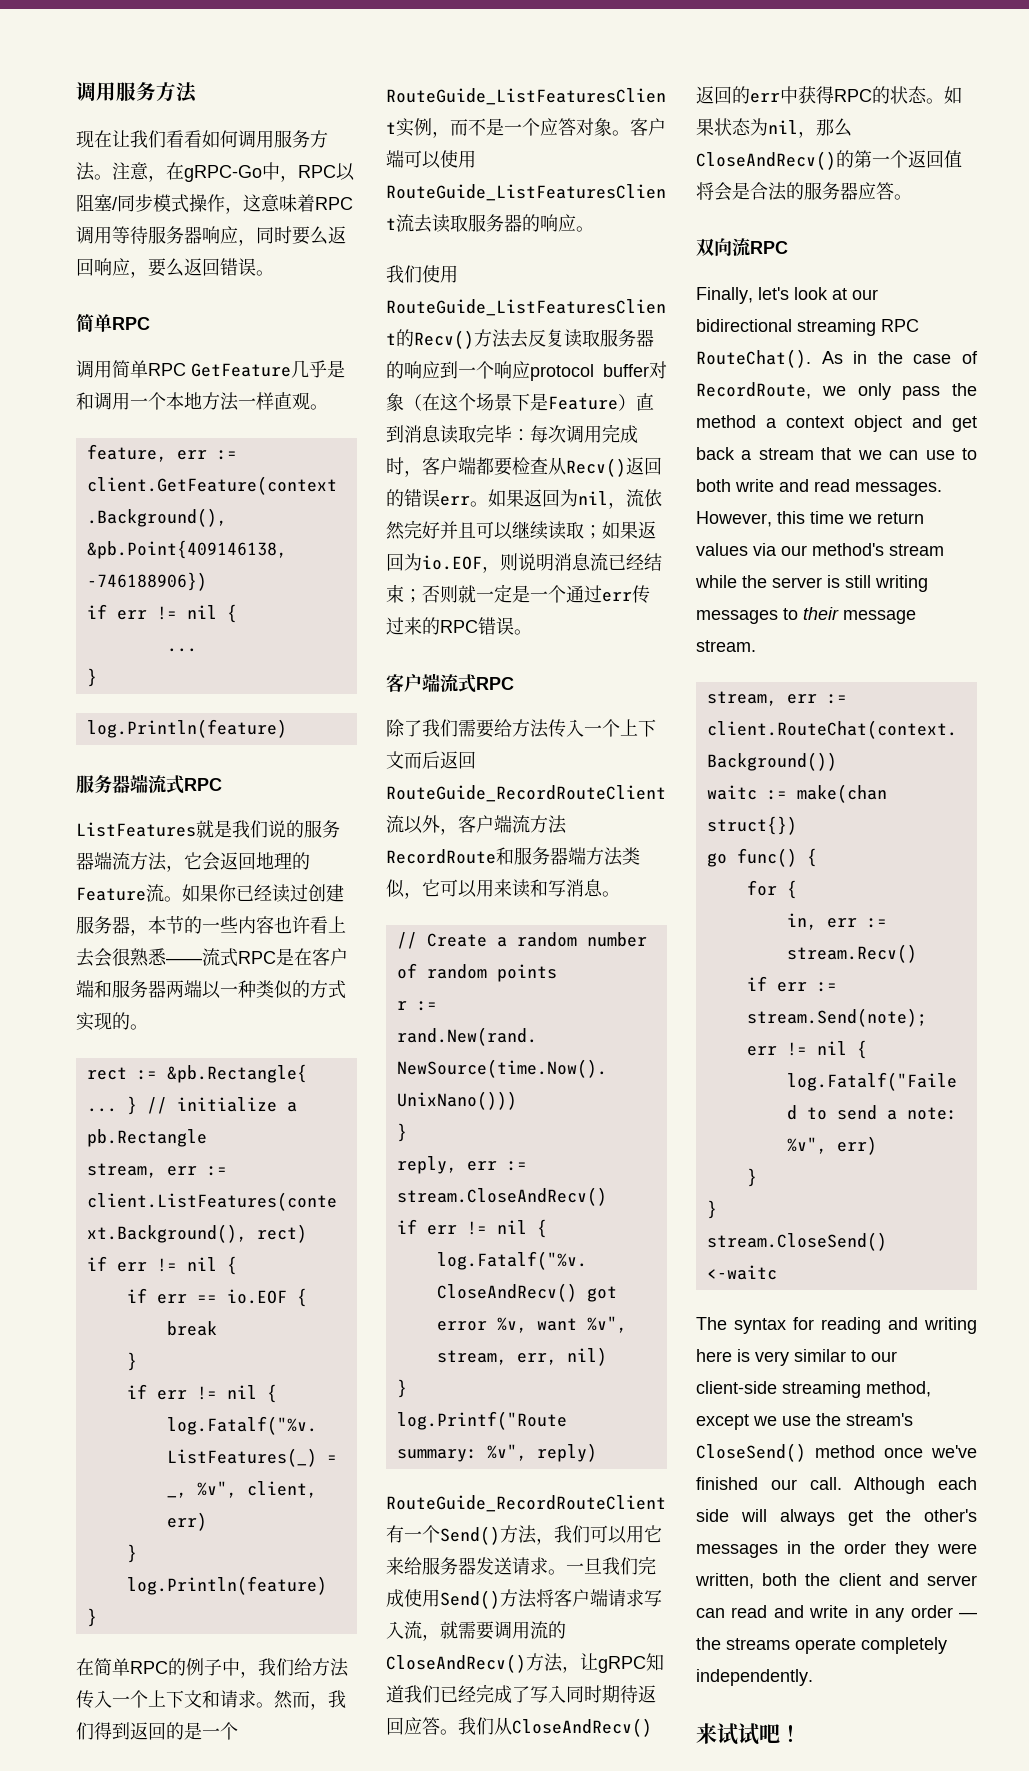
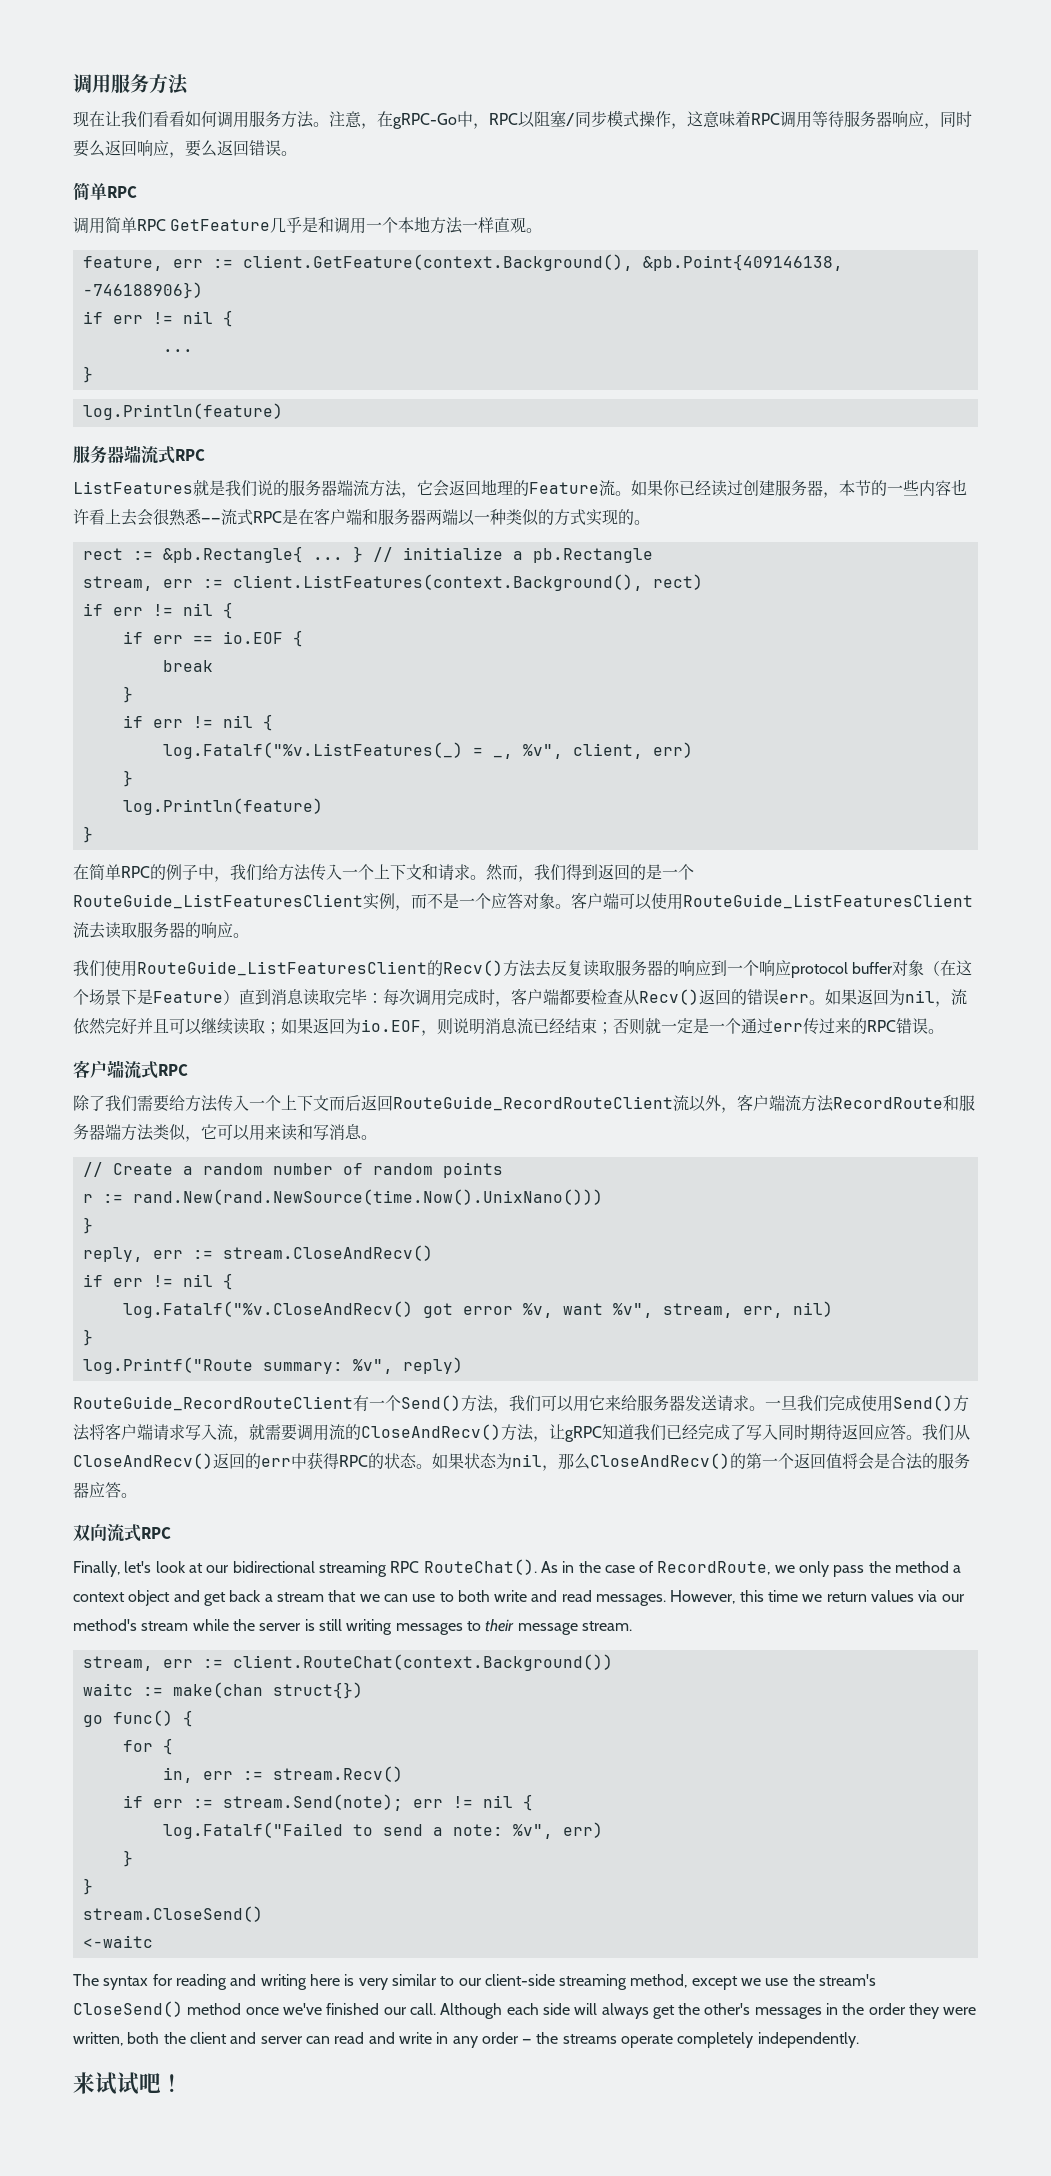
- 双向流RPC
+ 双向流式RPC

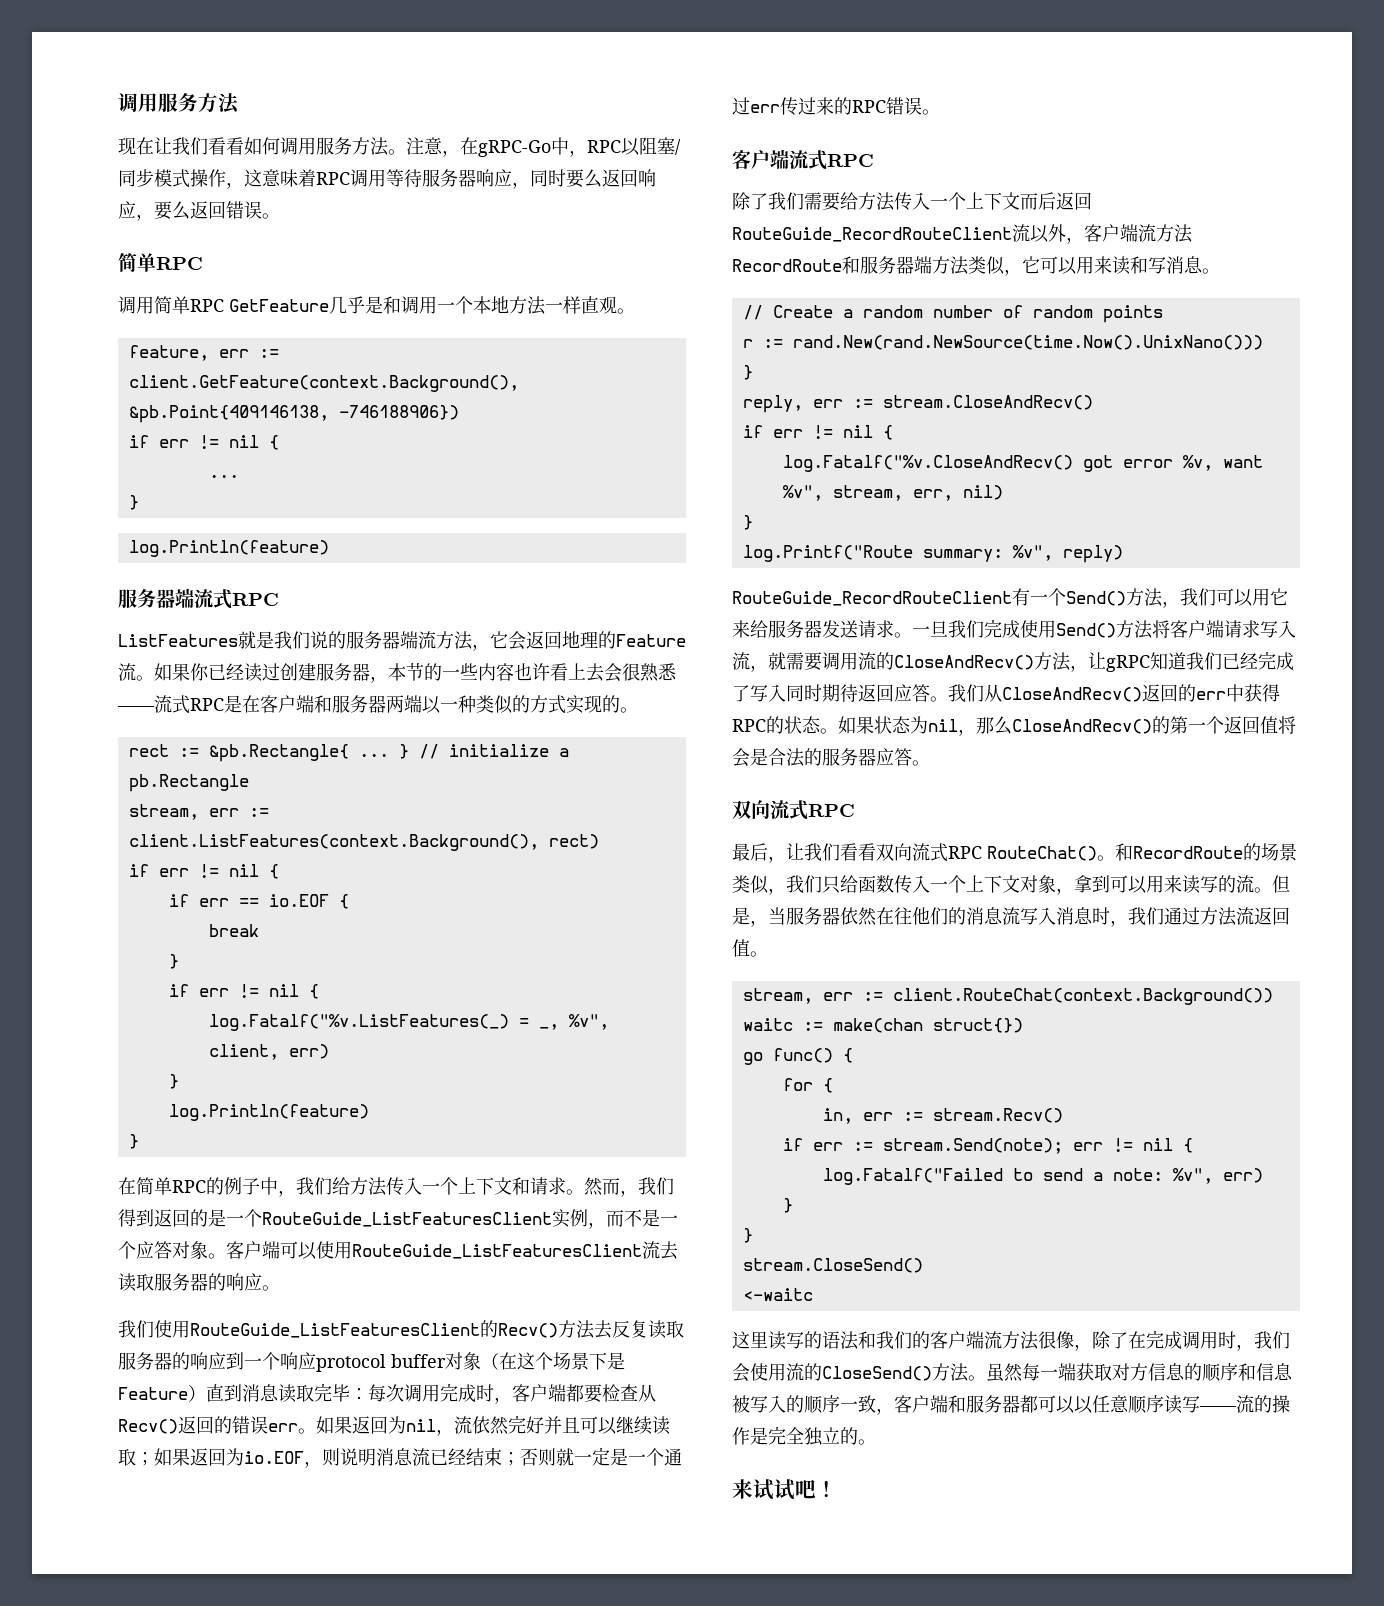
- Finally, let's look at our bidirectional streaming RPC RouteChat(). As in the case of RecordRoute, we only pass the method a context object and get back a stream that we can use to both write and read messages. However, this time we return values via our method's stream while the server is still writing messages to their message stream.
+ 最后，让我们看看双向流式RPC RouteChat()。和RecordRoute的场景类似，我们只给函数传入一个上下文对象，拿到可以用来读写的流。但是，当服务器依然在往他们的消息流写入消息时，我们通过方法流返回值。
- The syntax for reading and writing here is very similar to our client-side streaming method, except we use the stream's CloseSend() method once we've finished our call. Although each side will always get the other's messages in the order they were written, both the client and server can read and write in any order — the streams operate completely independently.
+ 这里读写的语法和我们的客户端流方法很像，除了在完成调用时，我们会使用流的CloseSend()方法。虽然每一端获取对方信息的顺序和信息被写入的顺序一致，客户端和服务器都可以以任意顺序读写——流的操作是完全独立的。

